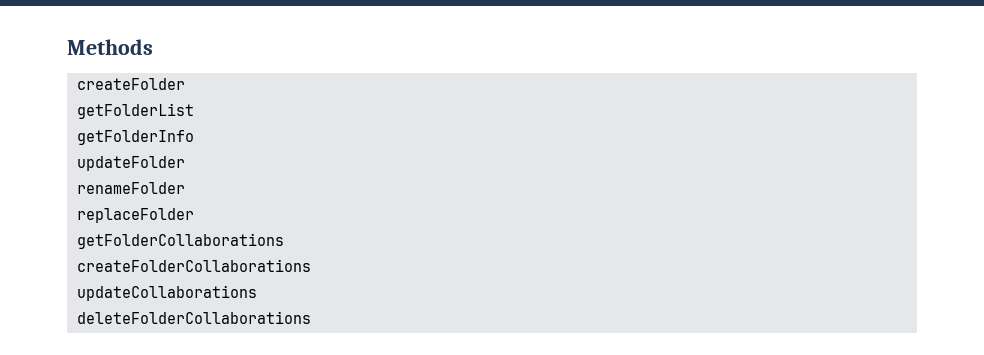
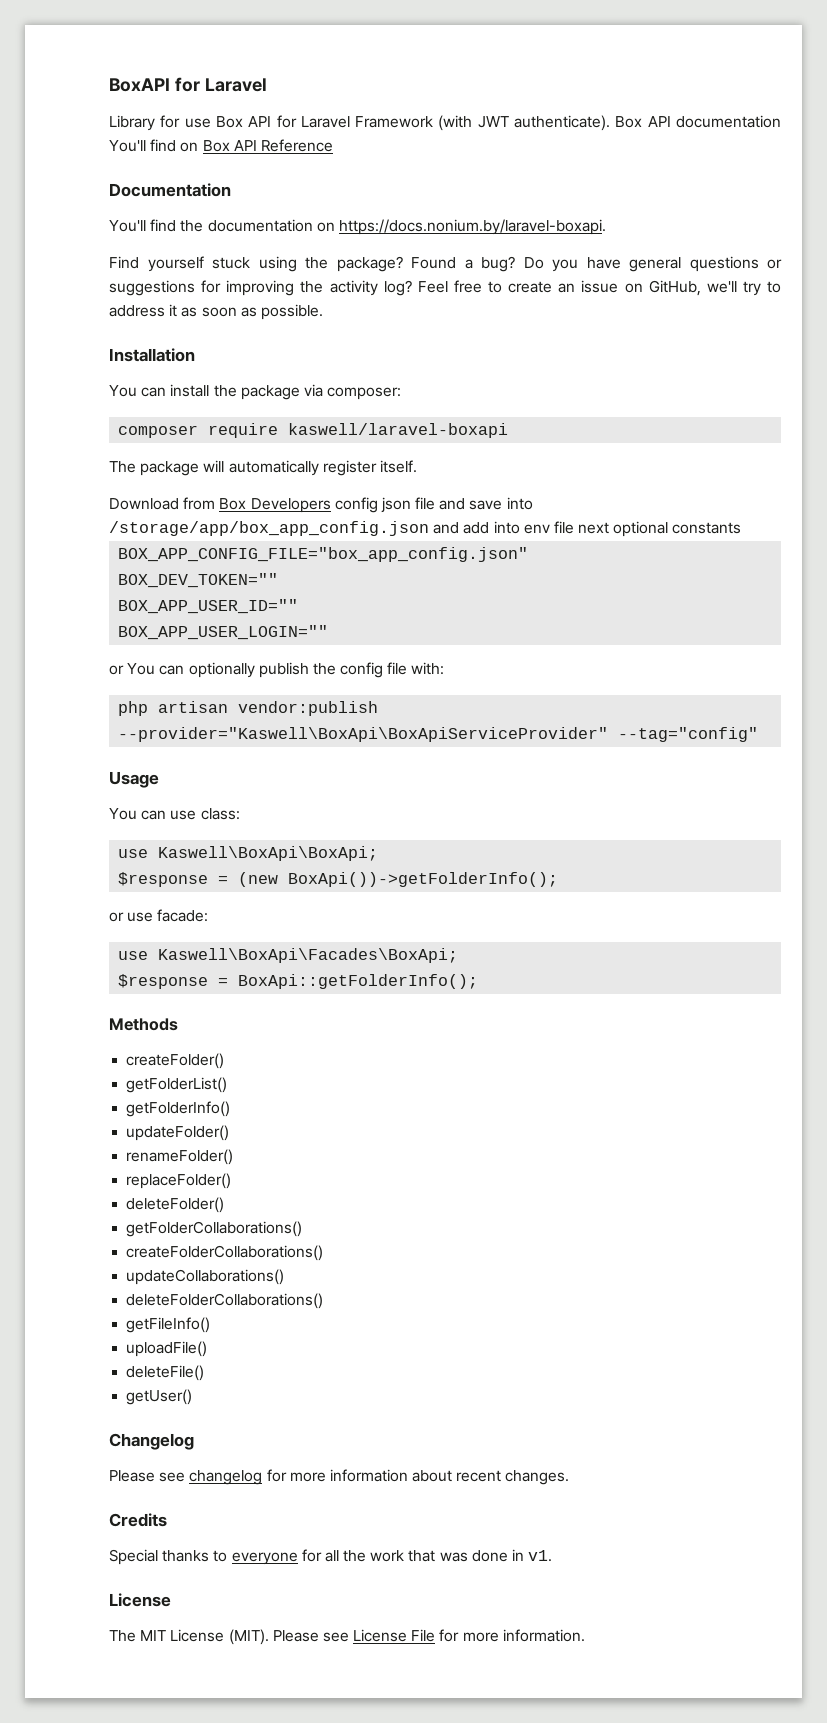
+ BoxAPI for Laravel
+ Library for use Box API for Laravel Framework (with JWT authenticate). Box API documentation You'll find on Box API Reference
+ Documentation
+ You'll find the documentation on https://docs.nonium.by/laravel-boxapi.
+ Find yourself stuck using the package? Found a bug? Do you have general questions or suggestions for improving the activity log? Feel free to create an issue on GitHub, we'll try to address it as soon as possible.
+ Installation
+ You can install the package via composer:
+ composer require kaswell/laravel-boxapi
+ The package will automatically register itself.
+ Download from Box Developers config json file and save into /storage/app/box_app_config.json and add into env file next optional constants
+ BOX_APP_CONFIG_FILE="box_app_config.json"
+ BOX_DEV_TOKEN=""
+ BOX_APP_USER_ID=""
+ BOX_APP_USER_LOGIN=""
+ or You can optionally publish the config file with:
+ php artisan vendor:publish --provider="Kaswell\BoxApi\BoxApiServiceProvider" --tag="config"
+ Usage
+ You can use class:
+ use Kaswell\BoxApi\BoxApi;
+ $response = (new BoxApi())->getFolderInfo();
+ or use facade:
+ use Kaswell\BoxApi\Facades\BoxApi;
+ $response = BoxApi::getFolderInfo();
  Methods
- createFolder
- getFolderList
- getFolderInfo
- updateFolder
- renameFolder
- replaceFolder
- getFolderCollaborations
- createFolderCollaborations
- updateCollaborations
- deleteFolderCollaborations
+ createFolder()
+ getFolderList()
+ getFolderInfo()
+ updateFolder()
+ renameFolder()
+ replaceFolder()
+ deleteFolder()
+ getFolderCollaborations()
+ createFolderCollaborations()
+ updateCollaborations()
+ deleteFolderCollaborations()
+ getFileInfo()
+ uploadFile()
+ deleteFile()
+ getUser()
+ Changelog
+ Please see changelog for more information about recent changes.
+ Credits
+ Special thanks to everyone for all the work that was done in v1.
+ License
+ The MIT License (MIT). Please see License File for more information.

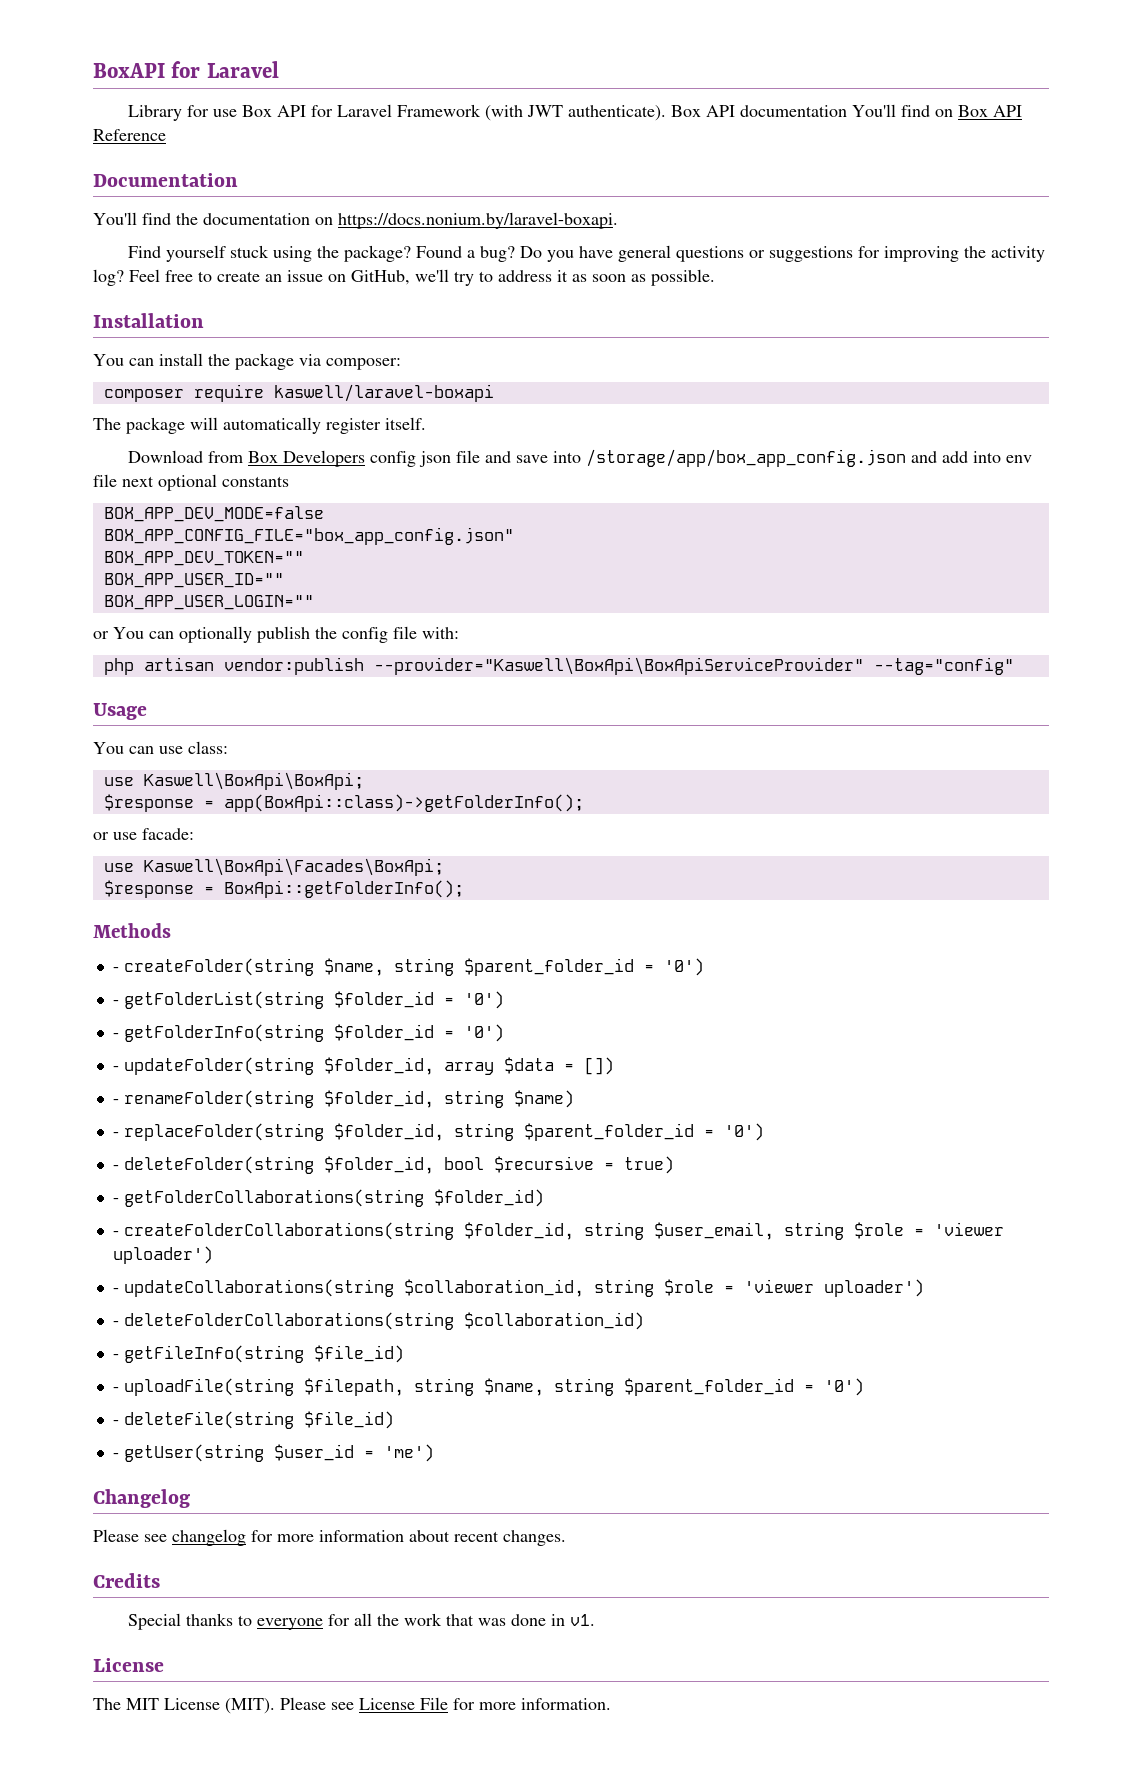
+ BOX_APP_DEV_MODE=false
- BOX_DEV_TOKEN=""
+ BOX_APP_DEV_TOKEN=""
- $response = (new BoxApi())->getFolderInfo();
+ $response = app(BoxApi::class)->getFolderInfo();
- createFolder()
- getFolderList()
- getFolderInfo()
- updateFolder()
- renameFolder()
- replaceFolder()
- deleteFolder()
- getFolderCollaborations()
- createFolderCollaborations()
- updateCollaborations()
- deleteFolderCollaborations()
- getFileInfo()
- uploadFile()
- deleteFile()
- getUser()
+ - createFolder(string $name, string $parent_folder_id = '0')
+ - getFolderList(string $folder_id = '0')
+ - getFolderInfo(string $folder_id = '0')
+ - updateFolder(string $folder_id, array $data = [])
+ - renameFolder(string $folder_id, string $name)
+ - replaceFolder(string $folder_id, string $parent_folder_id = '0')
+ - deleteFolder(string $folder_id, bool $recursive = true)
+ - getFolderCollaborations(string $folder_id)
+ - createFolderCollaborations(string $folder_id, string $user_email, string $role = 'viewer uploader')
+ - updateCollaborations(string $collaboration_id, string $role = 'viewer uploader')
+ - deleteFolderCollaborations(string $collaboration_id)
+ - getFileInfo(string $file_id)
+ - uploadFile(string $filepath, string $name, string $parent_folder_id = '0')
+ - deleteFile(string $file_id)
+ - getUser(string $user_id = 'me')

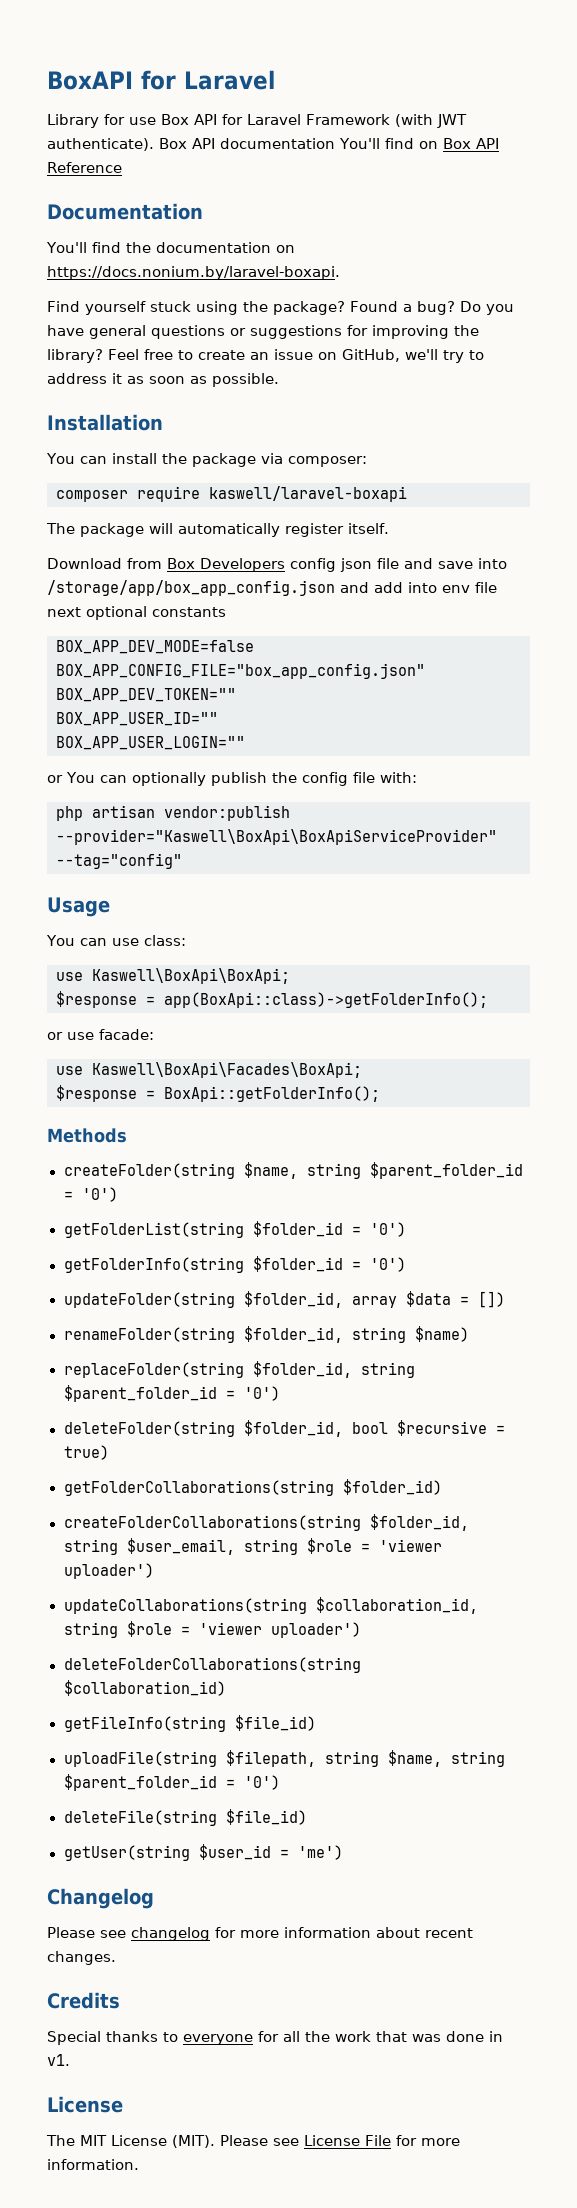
- Do you have general questions or suggestions for improving the activity log?
+ Do you have general questions or suggestions for improving the library?
- - createFolder(string $name, string $parent_folder_id = '0')
+ createFolder(string $name, string $parent_folder_id = '0')
- - getFolderList(string $folder_id = '0')
+ getFolderList(string $folder_id = '0')
- - getFolderInfo(string $folder_id = '0')
+ getFolderInfo(string $folder_id = '0')
- - updateFolder(string $folder_id, array $data = [])
+ updateFolder(string $folder_id, array $data = [])
- - renameFolder(string $folder_id, string $name)
+ renameFolder(string $folder_id, string $name)
- - replaceFolder(string $folder_id, string $parent_folder_id = '0')
+ replaceFolder(string $folder_id, string $parent_folder_id = '0')
- - deleteFolder(string $folder_id, bool $recursive = true)
+ deleteFolder(string $folder_id, bool $recursive = true)
- - getFolderCollaborations(string $folder_id)
+ getFolderCollaborations(string $folder_id)
- - createFolderCollaborations(string $folder_id, string $user_email, string $role = 'viewer uploader')
+ createFolderCollaborations(string $folder_id, string $user_email, string $role = 'viewer uploader')
- - updateCollaborations(string $collaboration_id, string $role = 'viewer uploader')
+ updateCollaborations(string $collaboration_id, string $role = 'viewer uploader')
- - deleteFolderCollaborations(string $collaboration_id)
+ deleteFolderCollaborations(string $collaboration_id)
- - getFileInfo(string $file_id)
+ getFileInfo(string $file_id)
- - uploadFile(string $filepath, string $name, string $parent_folder_id = '0')
+ uploadFile(string $filepath, string $name, string $parent_folder_id = '0')
- - deleteFile(string $file_id)
+ deleteFile(string $file_id)
- - getUser(string $user_id = 'me')
+ getUser(string $user_id = 'me')

